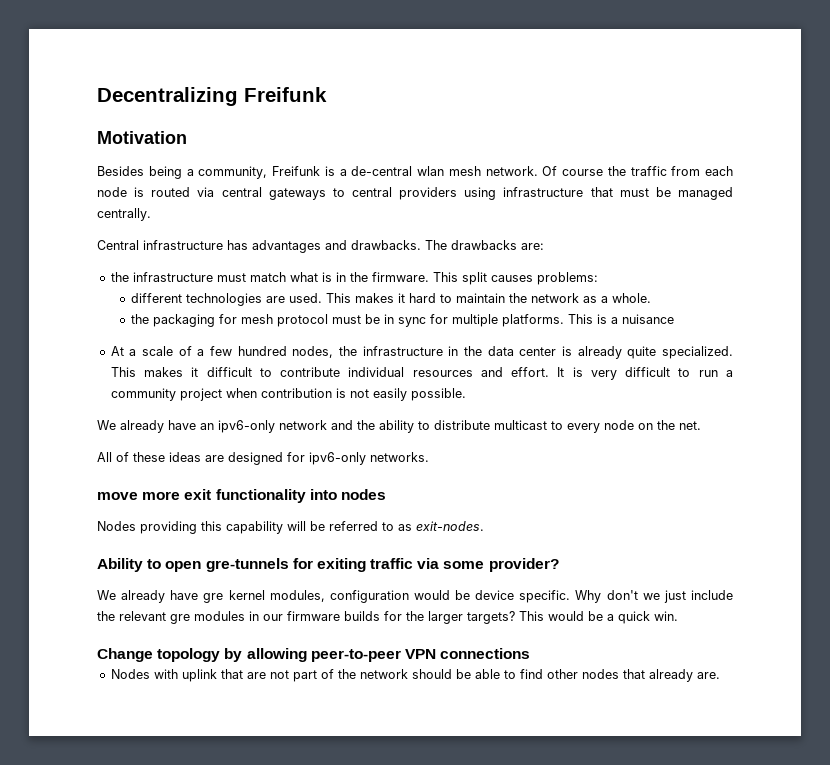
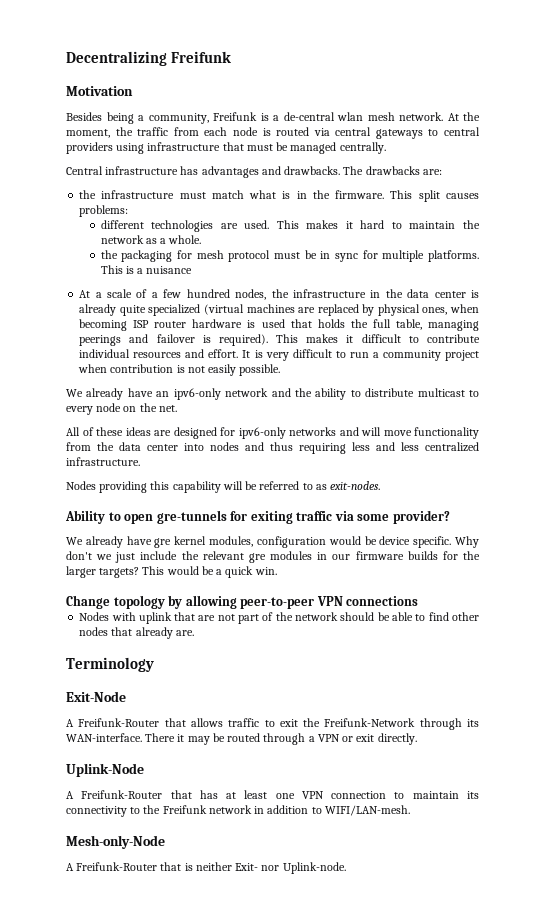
- Of course the traffic from each node is routed via central gateways to central providers using infrastructure that must be managed centrally.
+ At the moment, the traffic from each node is routed via central gateways to central providers using infrastructure that must be managed centrally.
- At a scale of a few hundred nodes, the infrastructure in the data center is already quite specialized.
+ At a scale of a few hundred nodes, the infrastructure in the data center is already quite specialized (virtual machines are replaced by physical ones, when becoming ISP router hardware is used that holds the full table, managing peerings and failover is required).
- All of these ideas are designed for ipv6-only networks.
- move more exit functionality into nodes
+ All of these ideas are designed for ipv6-only networks and will move functionality from the data center into nodes and thus requiring less and less centralized infrastructure.
+ Terminology
+ Exit-Node
+ A Freifunk-Router that allows traffic to exit the Freifunk-Network through its WAN-interface. There it may be routed through a VPN or exit directly.
+ Uplink-Node
+ A Freifunk-Router that has at least one VPN connection to maintain its connectivity to the Freifunk network in addition to WIFI/LAN-mesh.
+ Mesh-only-Node
+ A Freifunk-Router that is neither Exit- nor Uplink-node.

